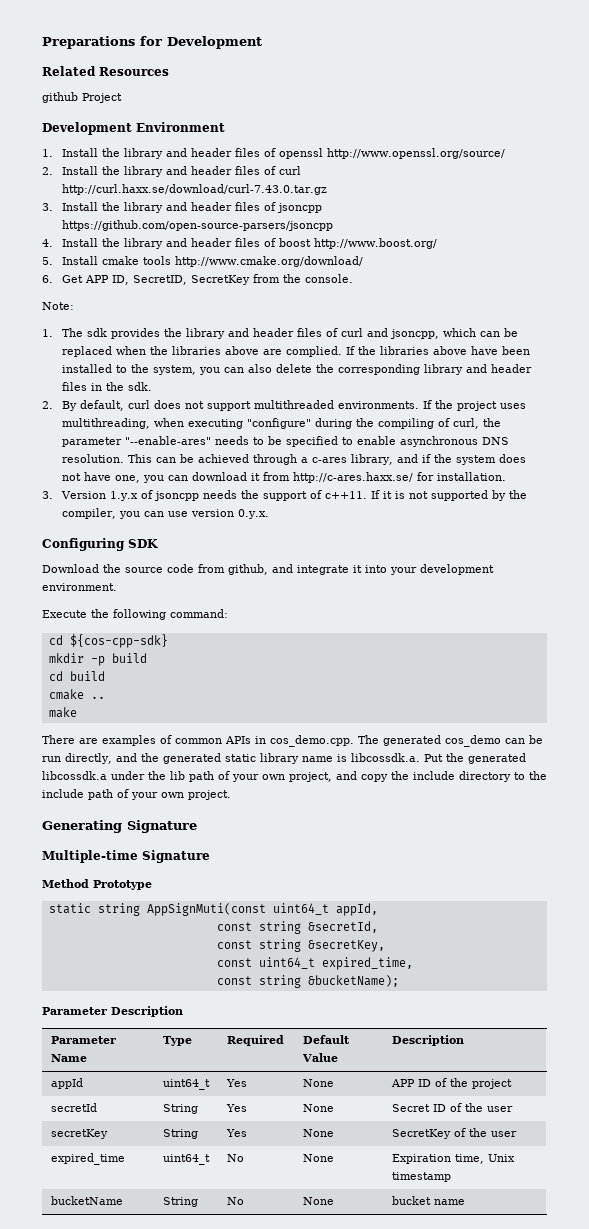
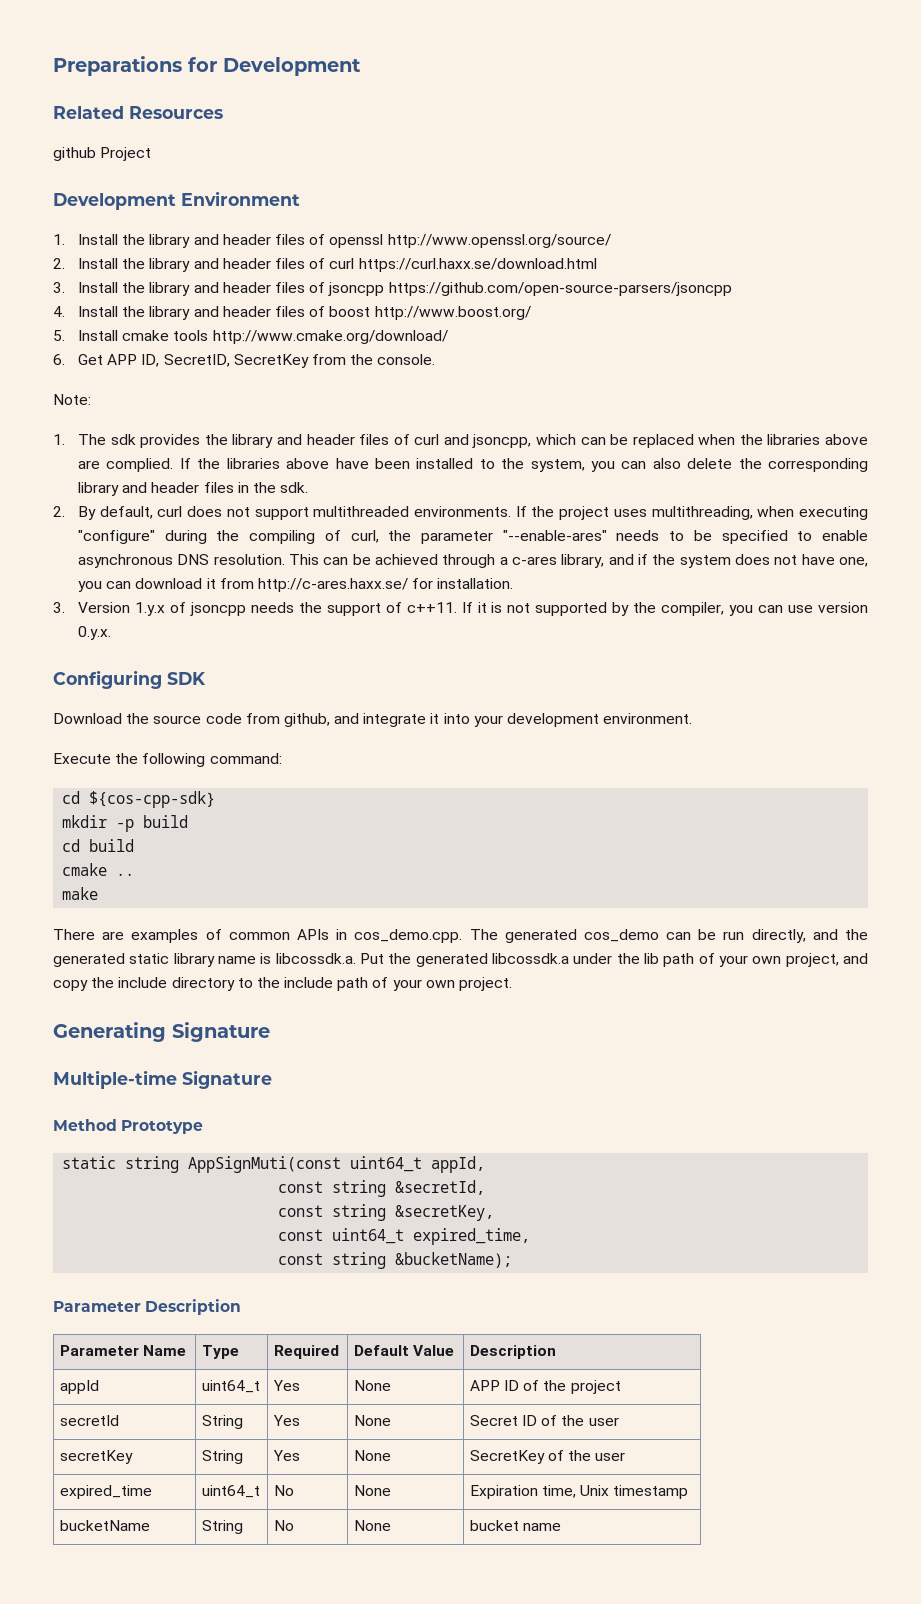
- 2. Install the library and header files of curl http://curl.haxx.se/download/curl-7.43.0.tar.gz
+ 2. Install the library and header files of curl https://curl.haxx.se/download.html

